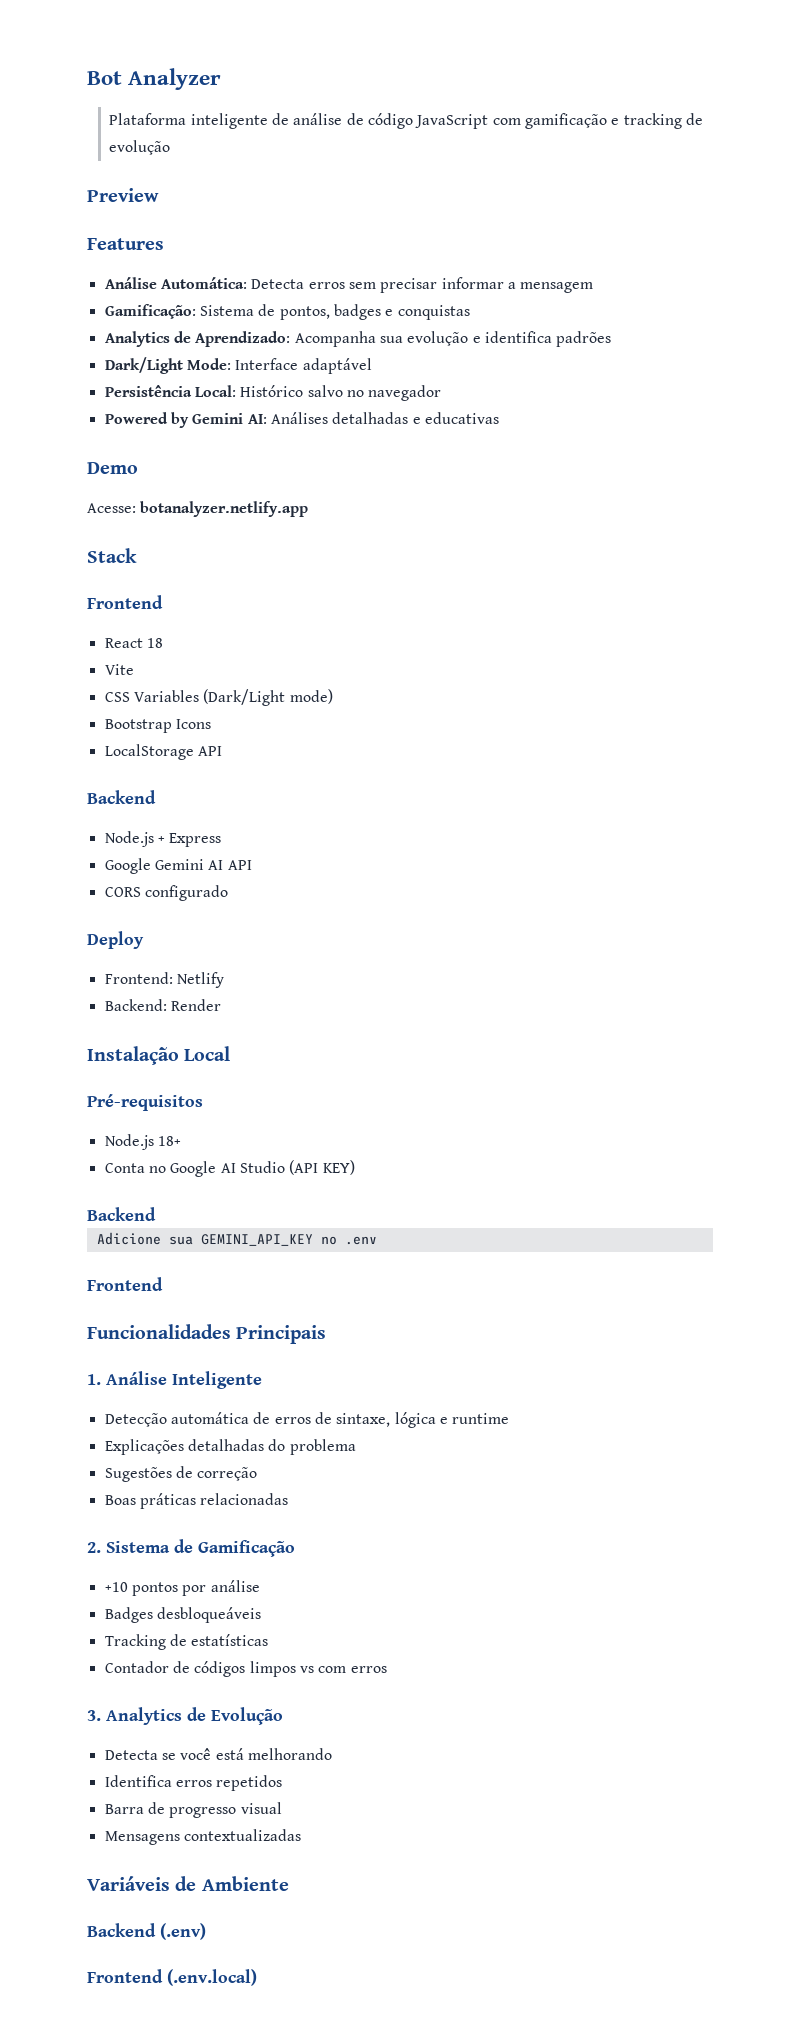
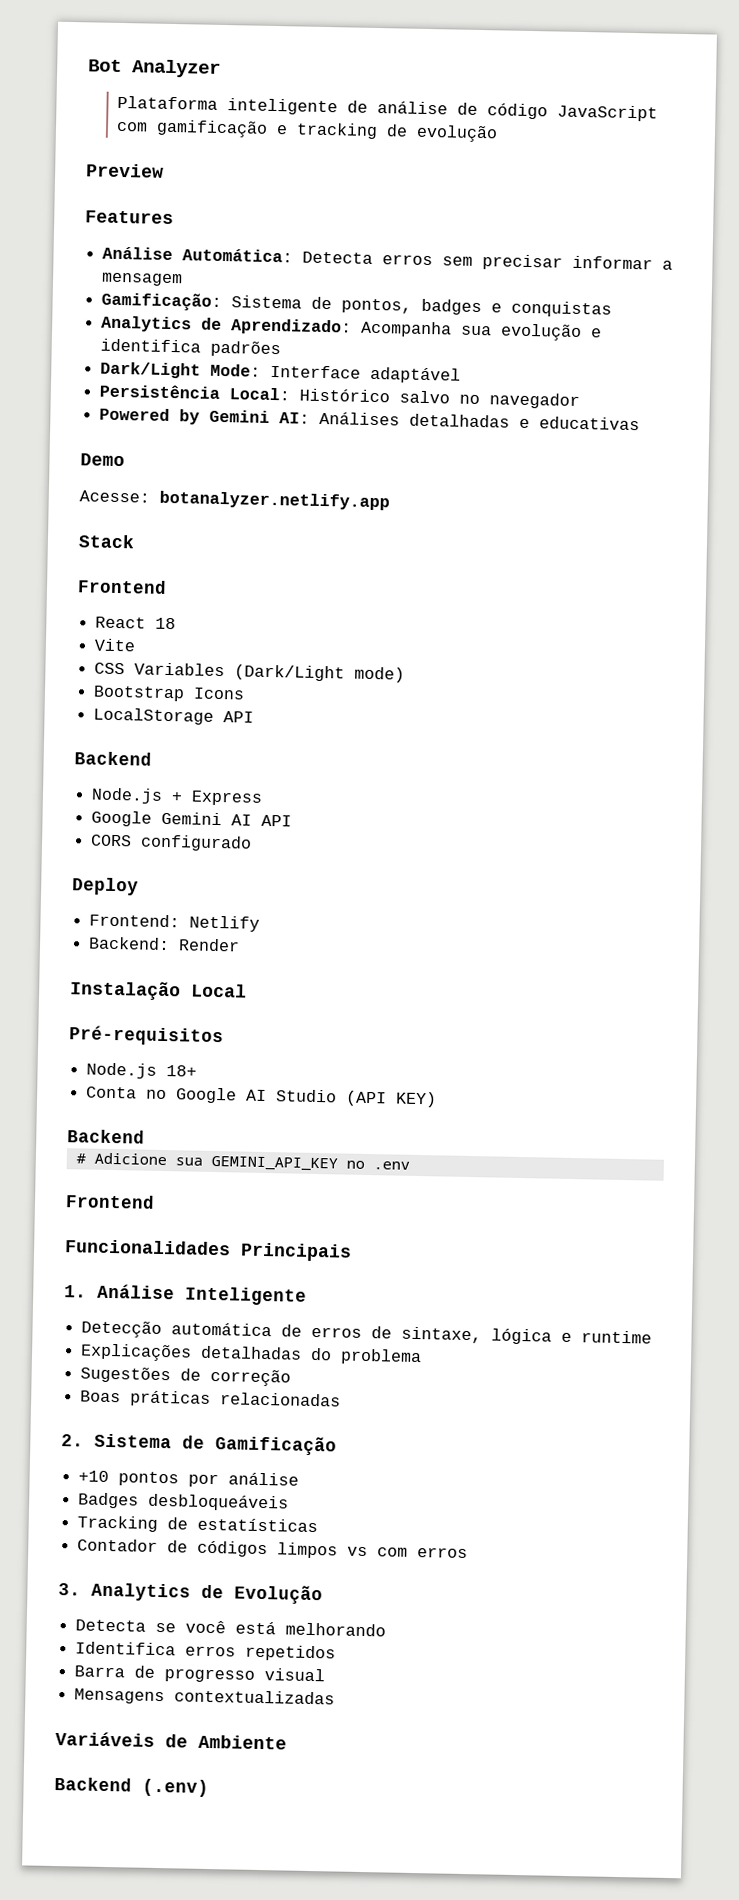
- Adicione sua GEMINI_API_KEY no .env
+ # Adicione sua GEMINI_API_KEY no .env
- Frontend (.env.local)

